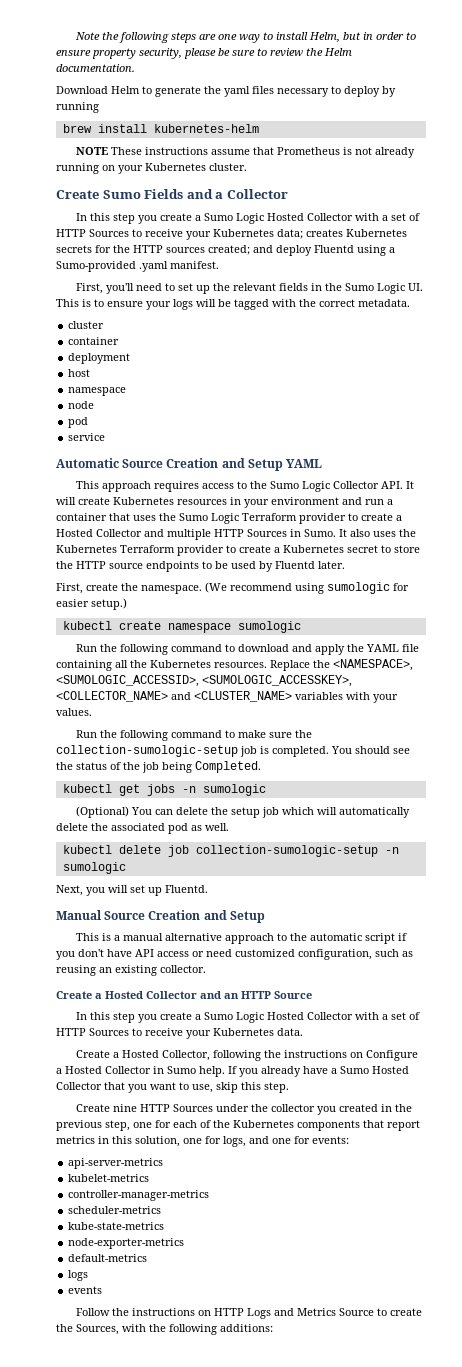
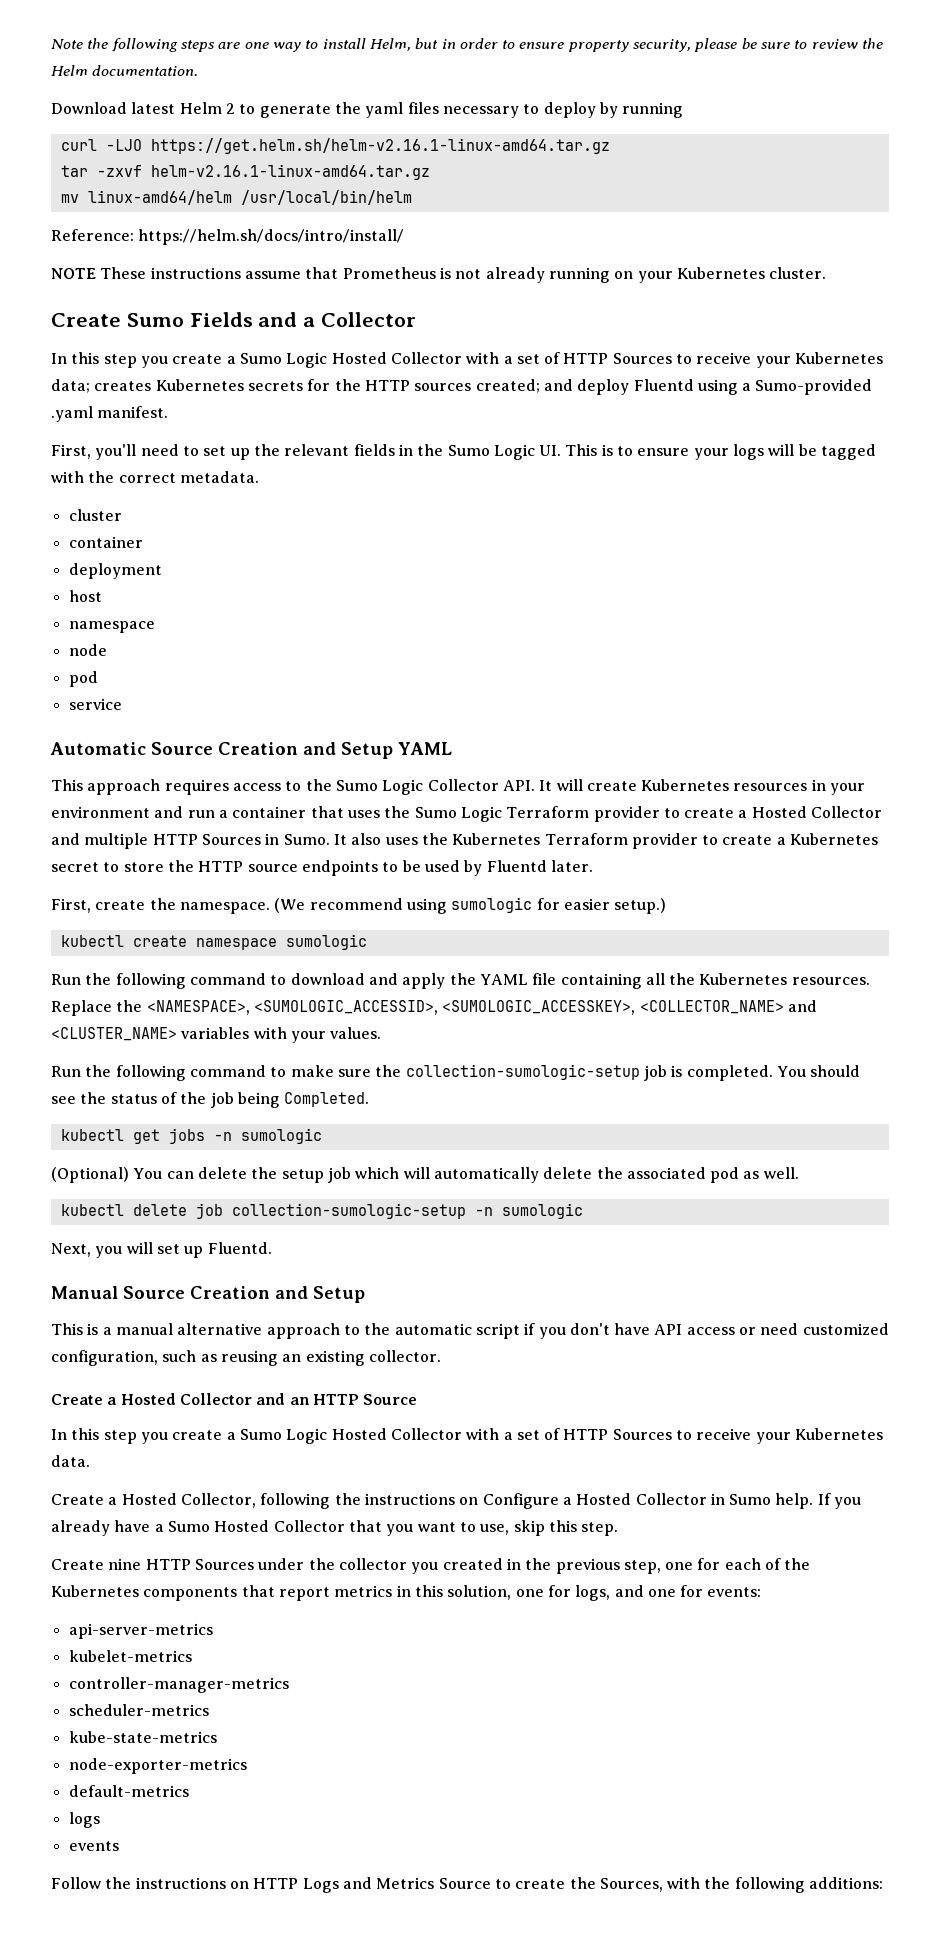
- Download Helm to generate the yaml files necessary to deploy by running
+ Download latest Helm 2 to generate the yaml files necessary to deploy by running
- brew install kubernetes-helm
+ curl -LJO https://get.helm.sh/helm-v2.16.1-linux-amd64.tar.gz
+ tar -zxvf helm-v2.16.1-linux-amd64.tar.gz
+ mv linux-amd64/helm /usr/local/bin/helm
+ Reference: https://helm.sh/docs/intro/install/

